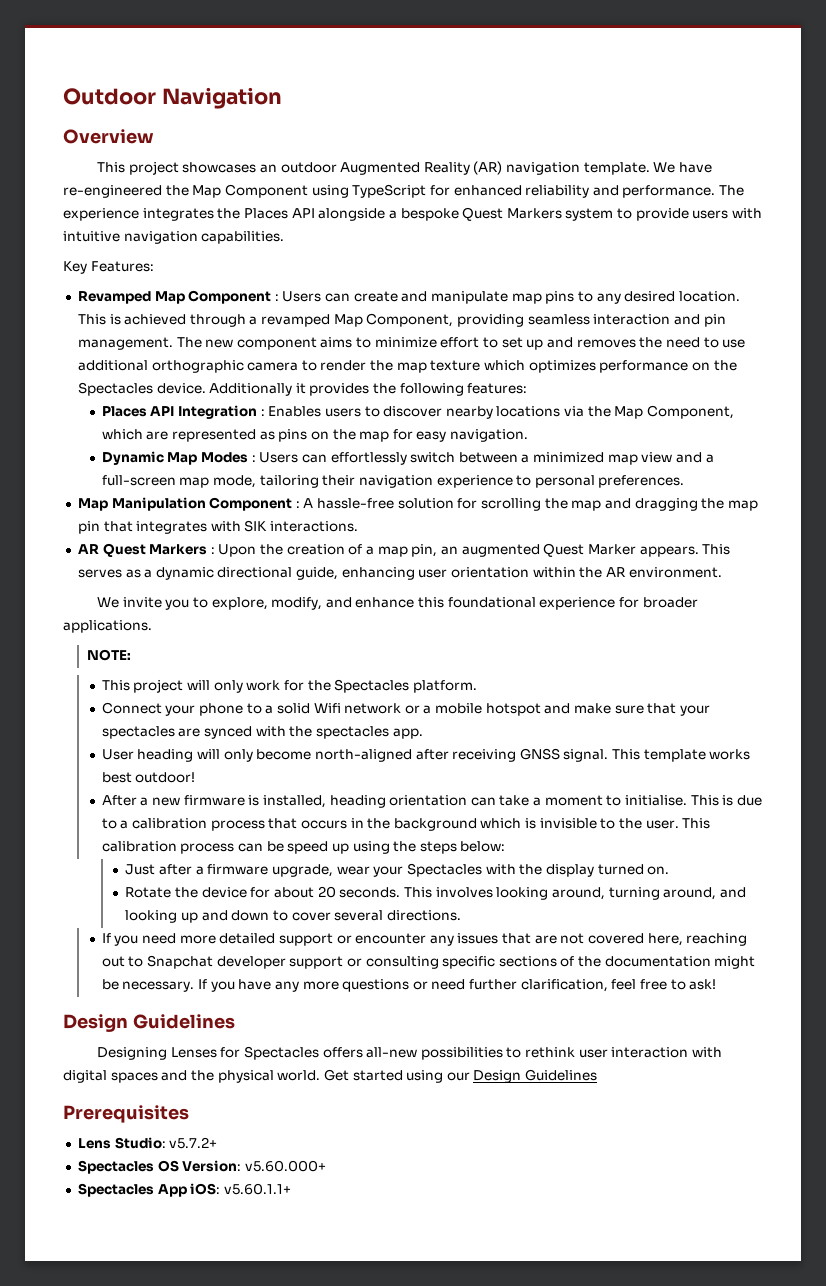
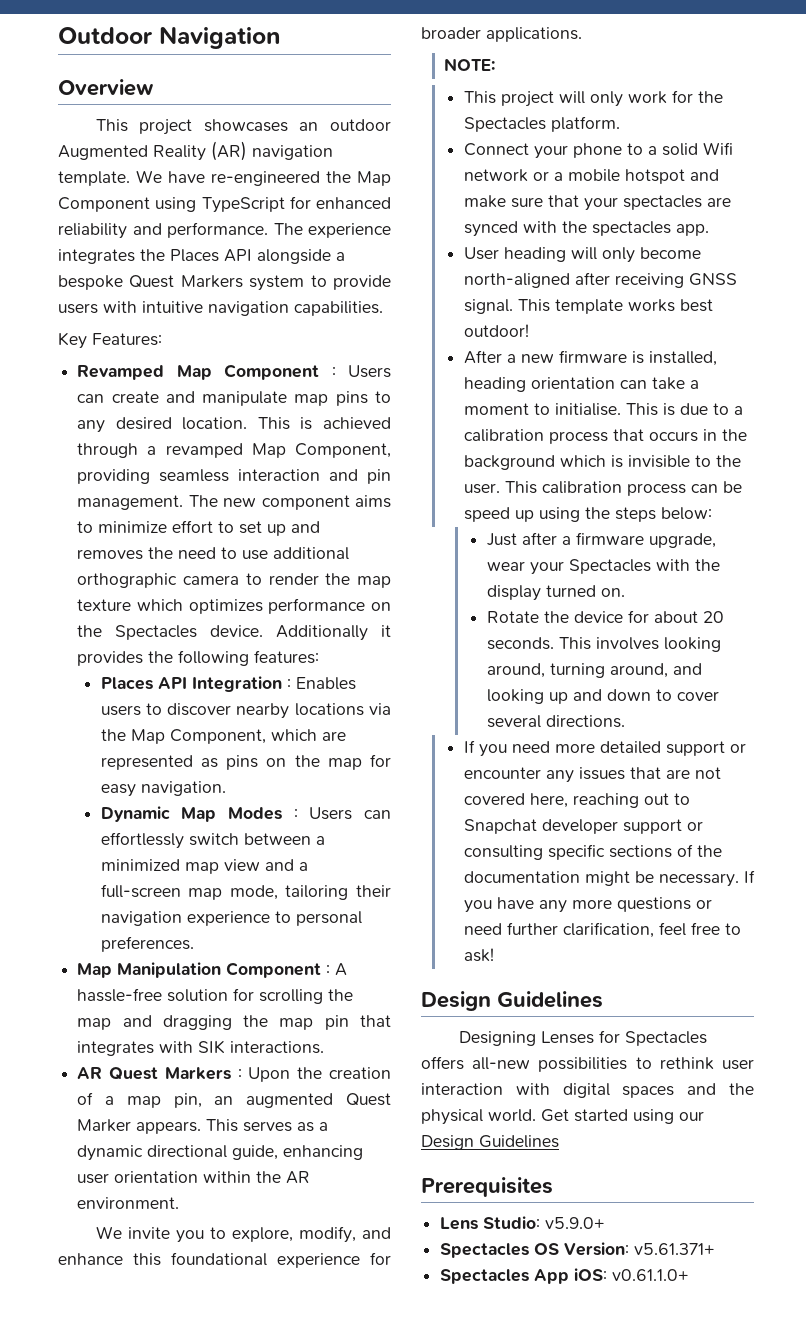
- Lens Studio: v5.7.2+
+ Lens Studio: v5.9.0+
- Spectacles OS Version: v5.60.000+
+ Spectacles OS Version: v5.61.371+
- Spectacles App iOS: v5.60.1.1+
+ Spectacles App iOS: v0.61.1.0+

